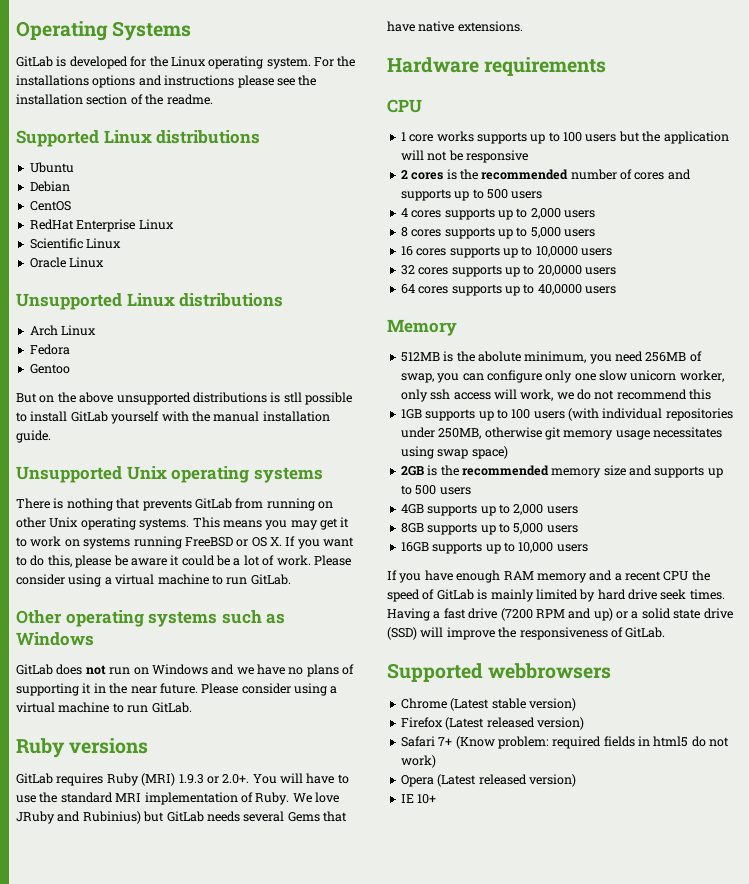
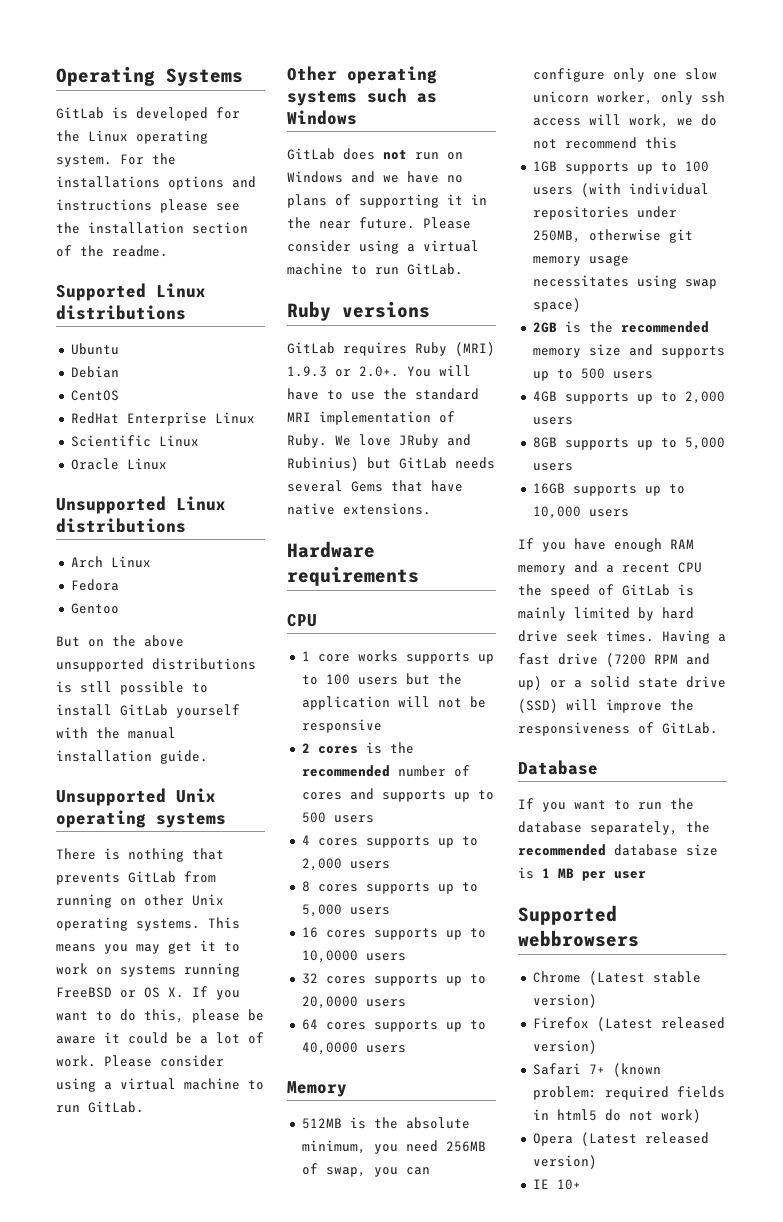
- 512MB is the abolute minimum, you need 256MB of swap, you can configure only one slow unicorn worker, only ssh access will work, we do not recommend this
+ 512MB is the absolute minimum, you need 256MB of swap, you can configure only one slow unicorn worker, only ssh access will work, we do not recommend this
+ Database
+ If you want to run the database separately, the recommended database size is 1 MB per user
- Safari 7+ (Know problem: required fields in html5 do not work)
+ Safari 7+ (known problem: required fields in html5 do not work)

